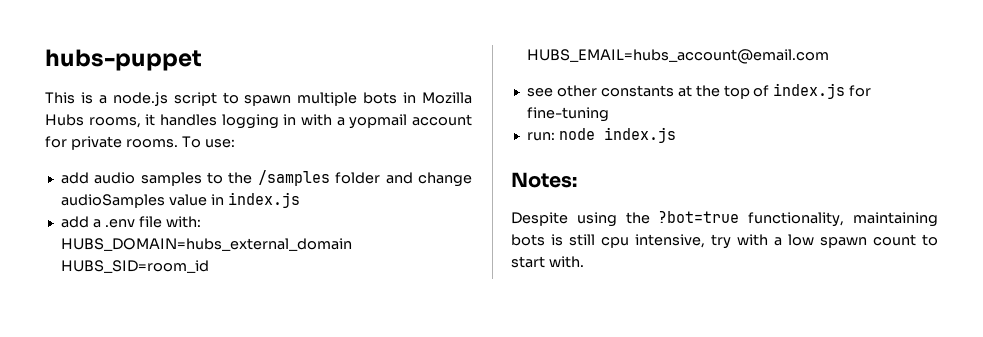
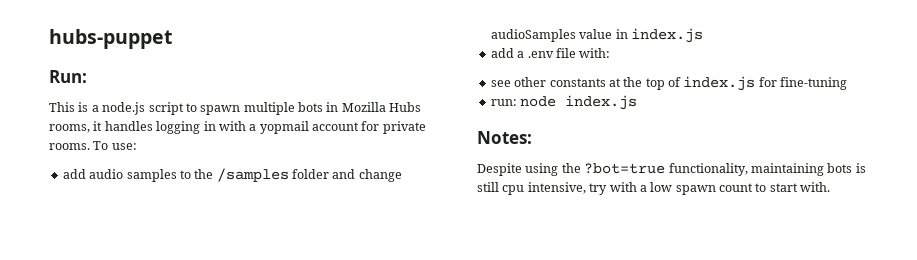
+ Run:
- add a .env file with: HUBS_DOMAIN=hubs_external_domain HUBS_SID=room_id HUBS_EMAIL=hubs_account@email.com
+ add a .env file with:

